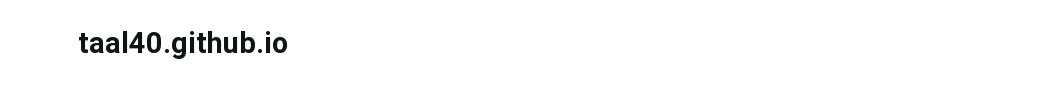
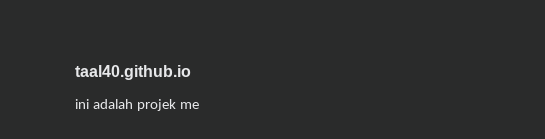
+ ini adalah projek me

